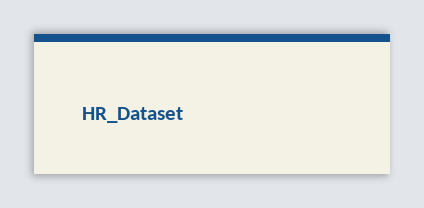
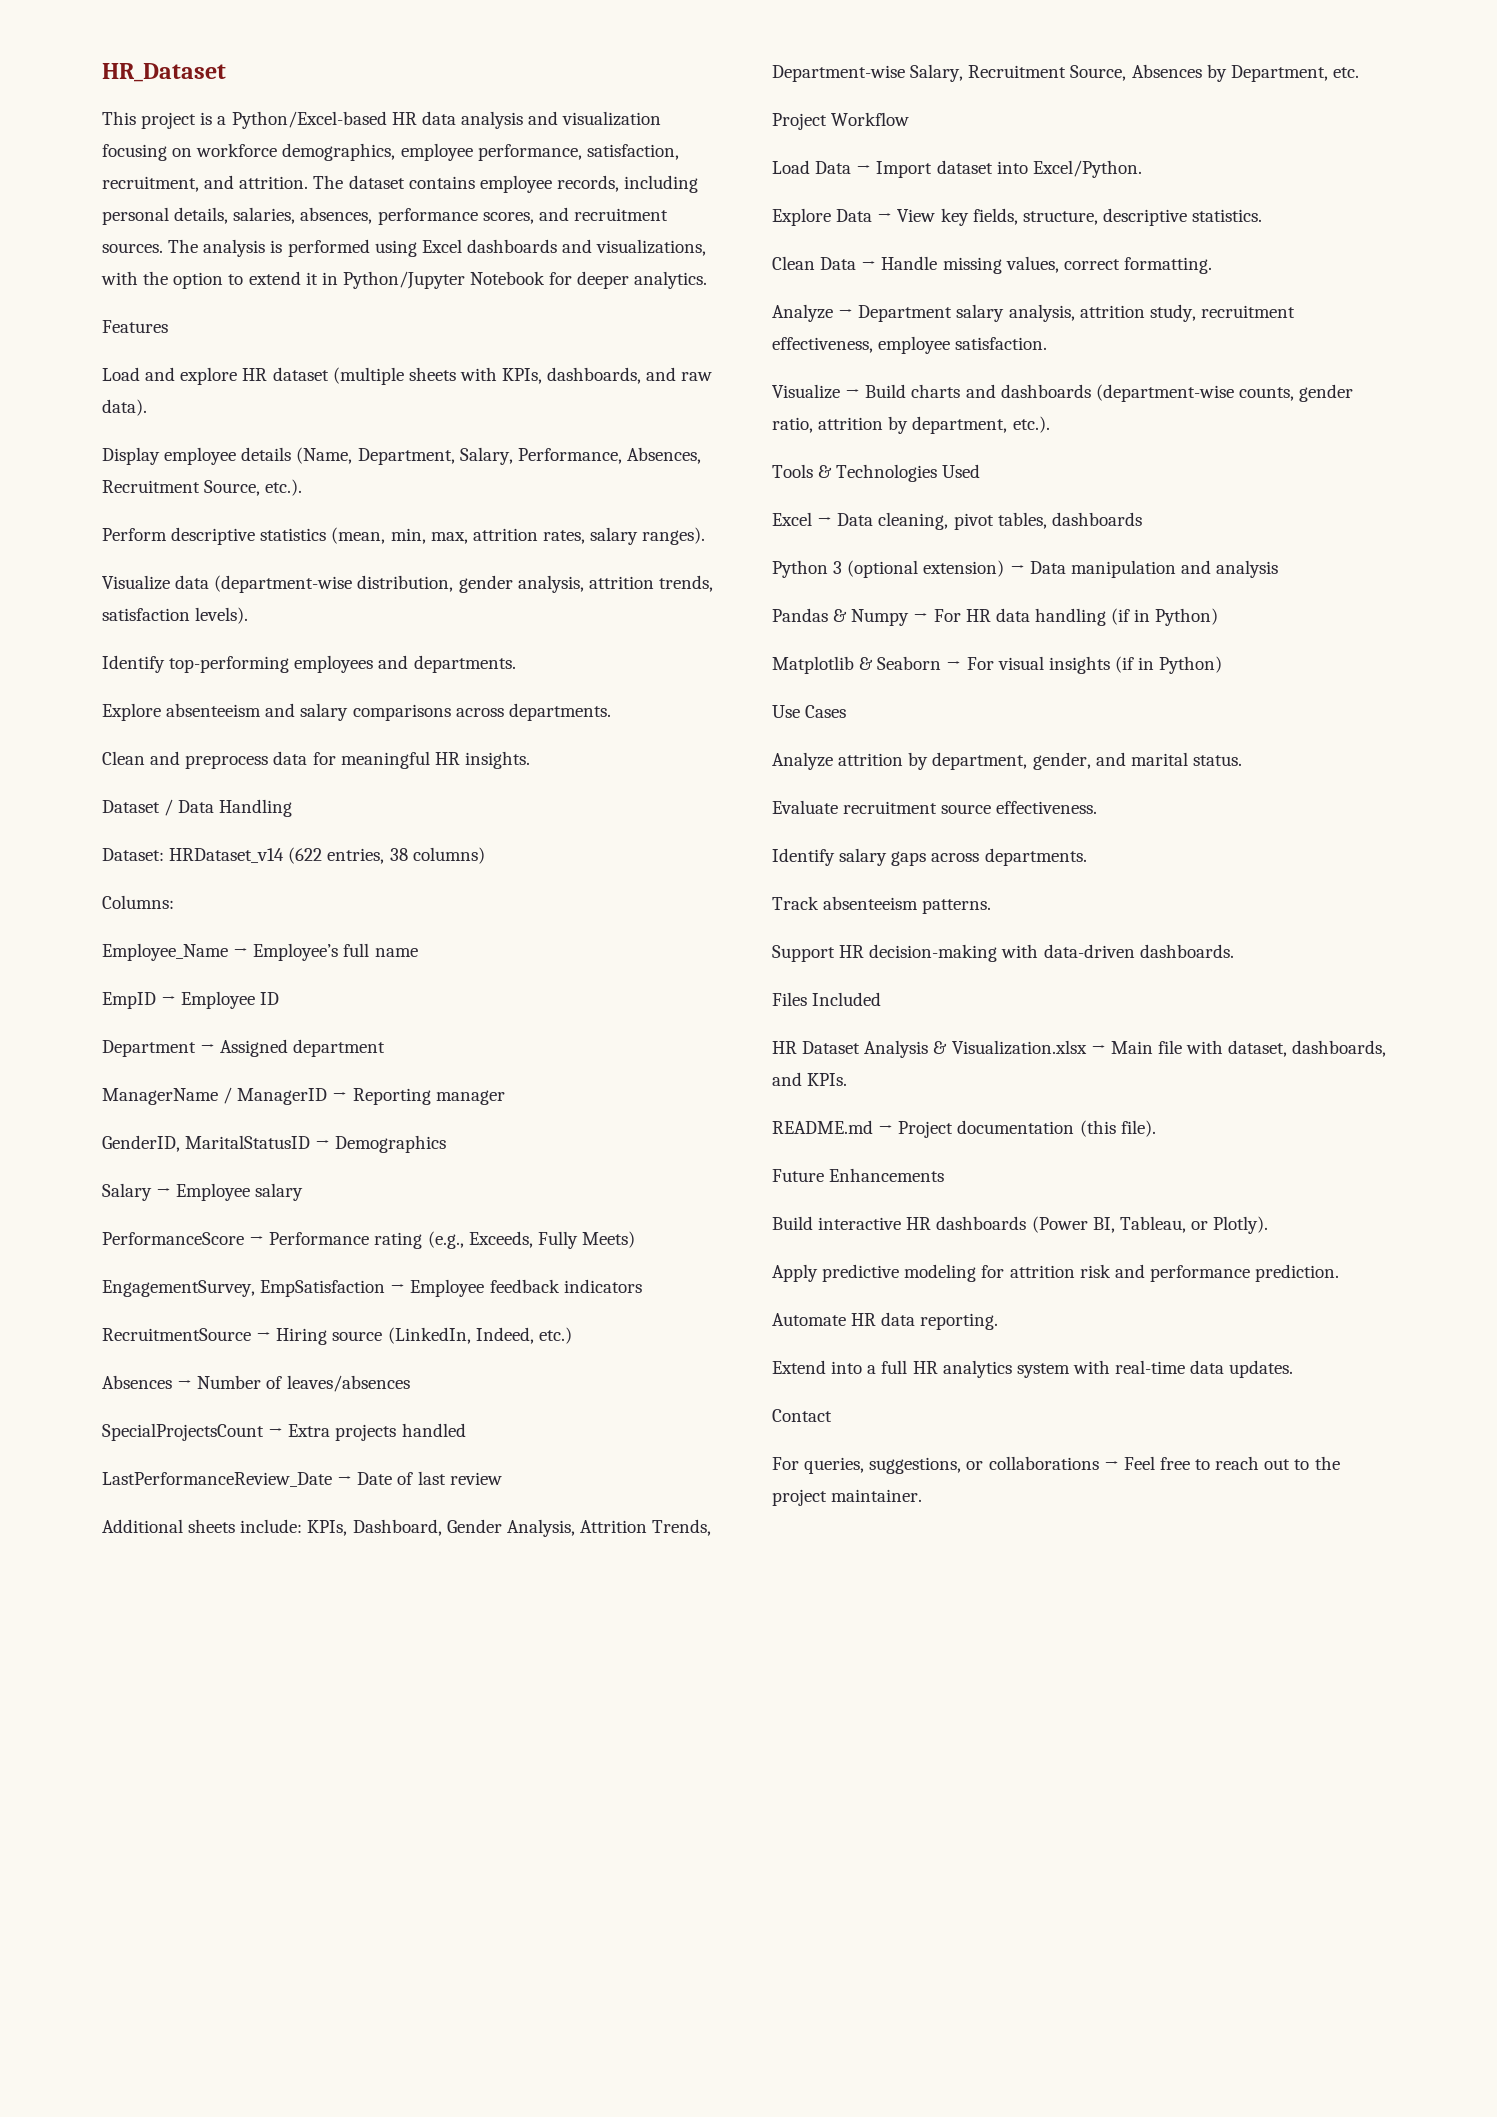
+ This project is a Python/Excel-based HR data analysis and visualization focusing on workforce demographics, employee performance, satisfaction, recruitment, and attrition. The dataset contains employee records, including personal details, salaries, absences, performance scores, and recruitment sources. The analysis is performed using Excel dashboards and visualizations, with the option to extend it in Python/Jupyter Notebook for deeper analytics.
+ Features
+ Load and explore HR dataset (multiple sheets with KPIs, dashboards, and raw data).
+ Display employee details (Name, Department, Salary, Performance, Absences, Recruitment Source, etc.).
+ Perform descriptive statistics (mean, min, max, attrition rates, salary ranges).
+ Visualize data (department-wise distribution, gender analysis, attrition trends, satisfaction levels).
+ Identify top-performing employees and departments.
+ Explore absenteeism and salary comparisons across departments.
+ Clean and preprocess data for meaningful HR insights.
+ Dataset / Data Handling
+ Dataset: HRDataset_v14 (622 entries, 38 columns)
+ Columns:
+ Employee_Name → Employee’s full name
+ EmpID → Employee ID
+ Department → Assigned department
+ ManagerName / ManagerID → Reporting manager
+ GenderID, MaritalStatusID → Demographics
+ Salary → Employee salary
+ PerformanceScore → Performance rating (e.g., Exceeds, Fully Meets)
+ EngagementSurvey, EmpSatisfaction → Employee feedback indicators
+ RecruitmentSource → Hiring source (LinkedIn, Indeed, etc.)
+ Absences → Number of leaves/absences
+ SpecialProjectsCount → Extra projects handled
+ LastPerformanceReview_Date → Date of last review
+ Additional sheets include: KPIs, Dashboard, Gender Analysis, Attrition Trends, Department-wise Salary, Recruitment Source, Absences by Department, etc.
+ Project Workflow
+ Load Data → Import dataset into Excel/Python.
+ Explore Data → View key fields, structure, descriptive statistics.
+ Clean Data → Handle missing values, correct formatting.
+ Analyze → Department salary analysis, attrition study, recruitment effectiveness, employee satisfaction.
+ Visualize → Build charts and dashboards (department-wise counts, gender ratio, attrition by department, etc.).
+ Tools & Technologies Used
+ Excel → Data cleaning, pivot tables, dashboards
+ Python 3 (optional extension) → Data manipulation and analysis
+ Pandas & Numpy → For HR data handling (if in Python)
+ Matplotlib & Seaborn → For visual insights (if in Python)
+ Use Cases
+ Analyze attrition by department, gender, and marital status.
+ Evaluate recruitment source effectiveness.
+ Identify salary gaps across departments.
+ Track absenteeism patterns.
+ Support HR decision-making with data-driven dashboards.
+ Files Included
+ HR Dataset Analysis & Visualization.xlsx → Main file with dataset, dashboards, and KPIs.
+ README.md → Project documentation (this file).
+ Future Enhancements
+ Build interactive HR dashboards (Power BI, Tableau, or Plotly).
+ Apply predictive modeling for attrition risk and performance prediction.
+ Automate HR data reporting.
+ Extend into a full HR analytics system with real-time data updates.
+ Contact
+ For queries, suggestions, or collaborations → Feel free to reach out to the project maintainer.

